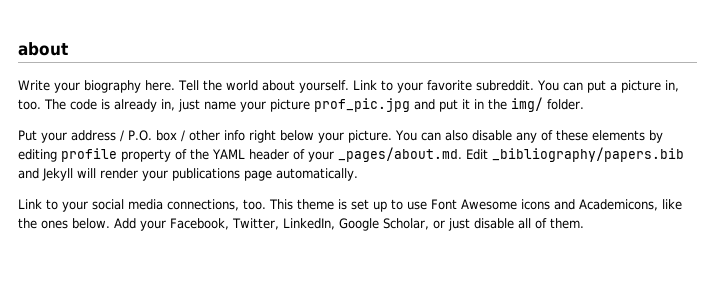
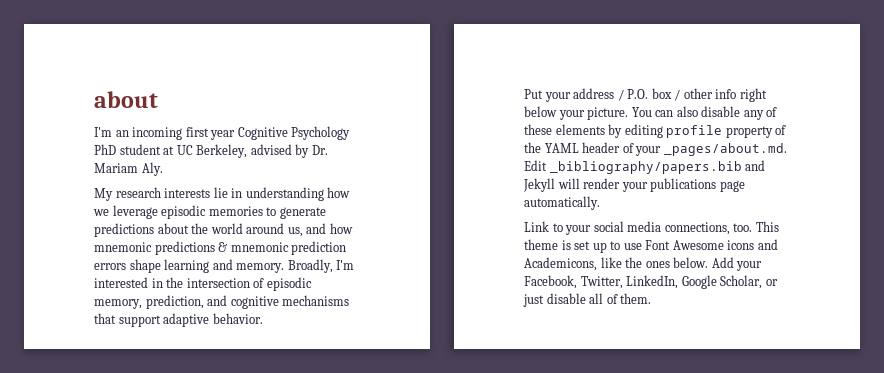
- Write your biography here. Tell the world about yourself. Link to your favorite subreddit. You can put a picture in, too. The code is already in, just name your picture prof_pic.jpg and put it in the img/ folder.
+ I'm an incoming first year Cognitive Psychology PhD student at UC Berkeley, advised by Dr. Mariam Aly.
+ My research interests lie in understanding how we leverage episodic memories to generate predictions about the world around us, and how mnemonic predictions & mnemonic prediction errors shape learning and memory. Broadly, I'm interested in the intersection of episodic memory, prediction, and cognitive mechanisms that support adaptive behavior.

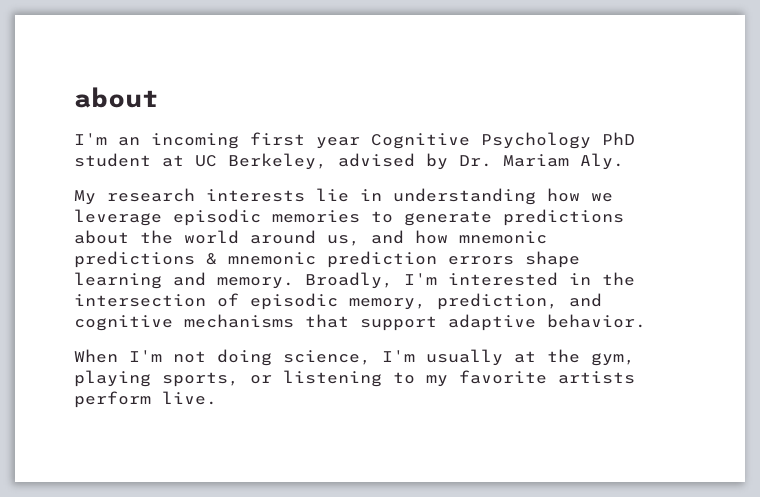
- Put your address / P.O. box / other info right below your picture. You can also disable any of these elements by editing profile property of the YAML header of your _pages/about.md. Edit _bibliography/papers.bib and Jekyll will render your publications page automatically.
- Link to your social media connections, too. This theme is set up to use Font Awesome icons and Academicons, like the ones below. Add your Facebook, Twitter, LinkedIn, Google Scholar, or just disable all of them.
+ When I'm not doing science, I'm usually at the gym, playing sports, or listening to my favorite artists perform live.

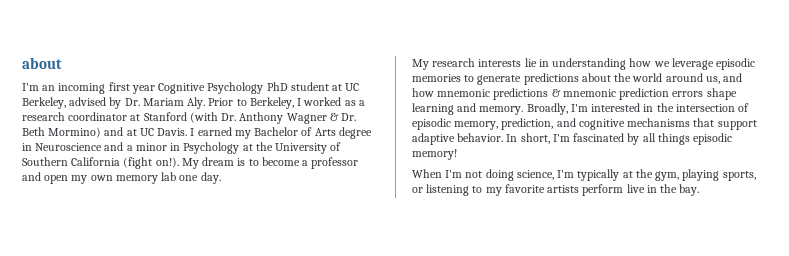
- I'm an incoming first year Cognitive Psychology PhD student at UC Berkeley, advised by Dr. Mariam Aly.
+ I'm an incoming first year Cognitive Psychology PhD student at UC Berkeley, advised by Dr. Mariam Aly. Prior to Berkeley, I worked as a research coordinator at Stanford (with Dr. Anthony Wagner & Dr. Beth Mormino) and at UC Davis. I earned my Bachelor of Arts degree in Neuroscience and a minor in Psychology at the University of Southern California (fight on!). My dream is to become a professor and open my own memory lab one day.
+ In short, I'm fascinated by all things episodic memory!
- When I'm not doing science, I'm usually at the gym, playing sports, or listening to my favorite artists perform live.
+ When I'm not doing science, I'm typically at the gym, playing sports, or listening to my favorite artists perform live in the bay.

